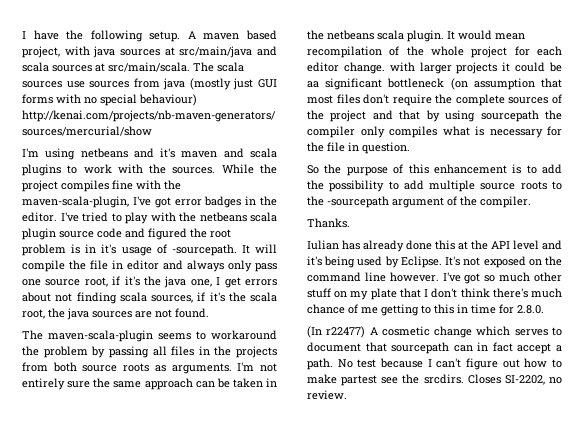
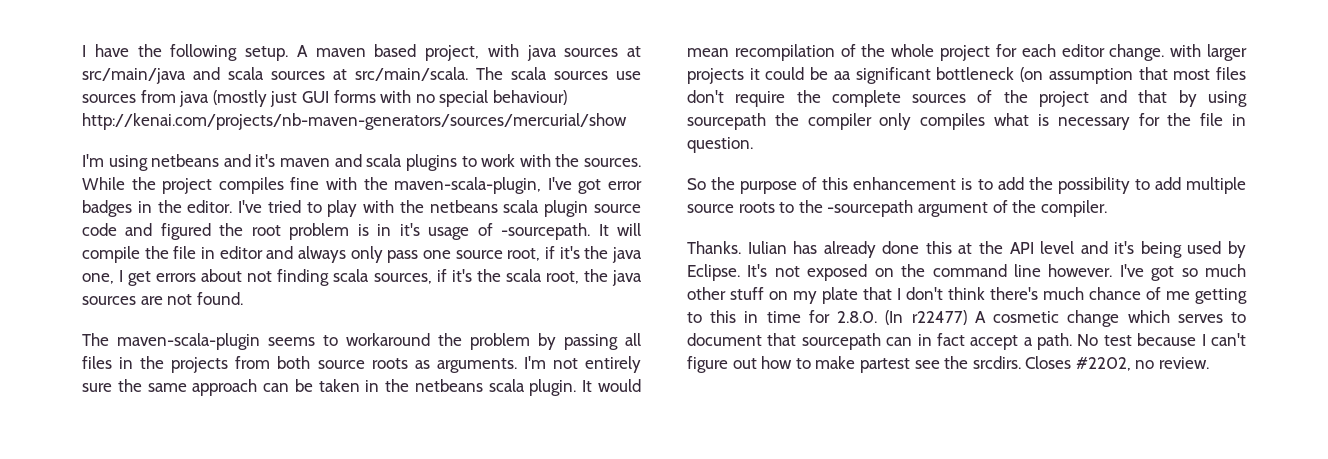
- Thanks.
- Iulian has already done this at the API level and it's being used by Eclipse.
+ Thanks. Iulian has already done this at the API level and it's being used by Eclipse.
- I've got so much other stuff on my plate that I don't think there's much chance of me getting to this in time for 2.8.0.
- (In r22477) A cosmetic change which serves to document that sourcepath can in fact accept a path.
+ I've got so much other stuff on my plate that I don't think there's much chance of me getting to this in time for 2.8.0. (In r22477) A cosmetic change which serves to document that sourcepath can in fact accept a path.
- Closes SI-2202, no review.
+ Closes #2202, no review.

